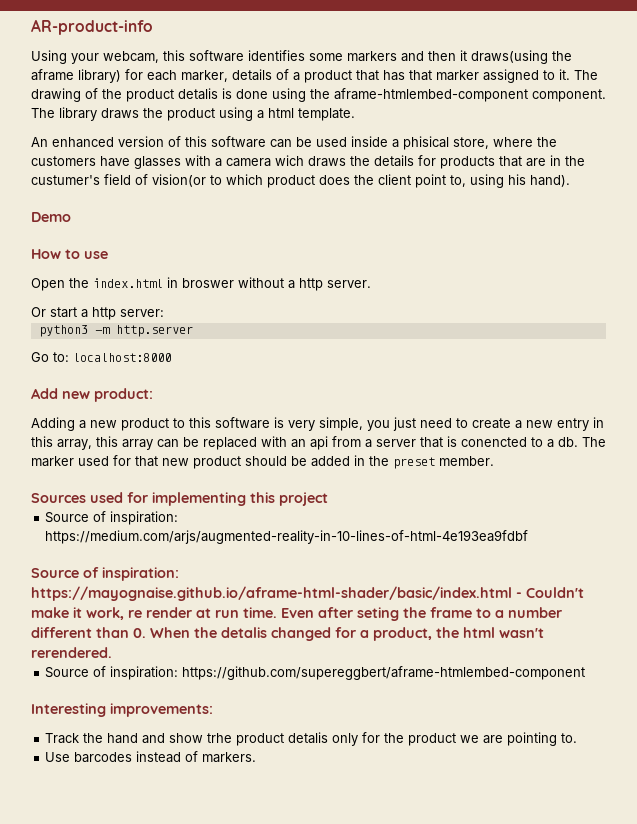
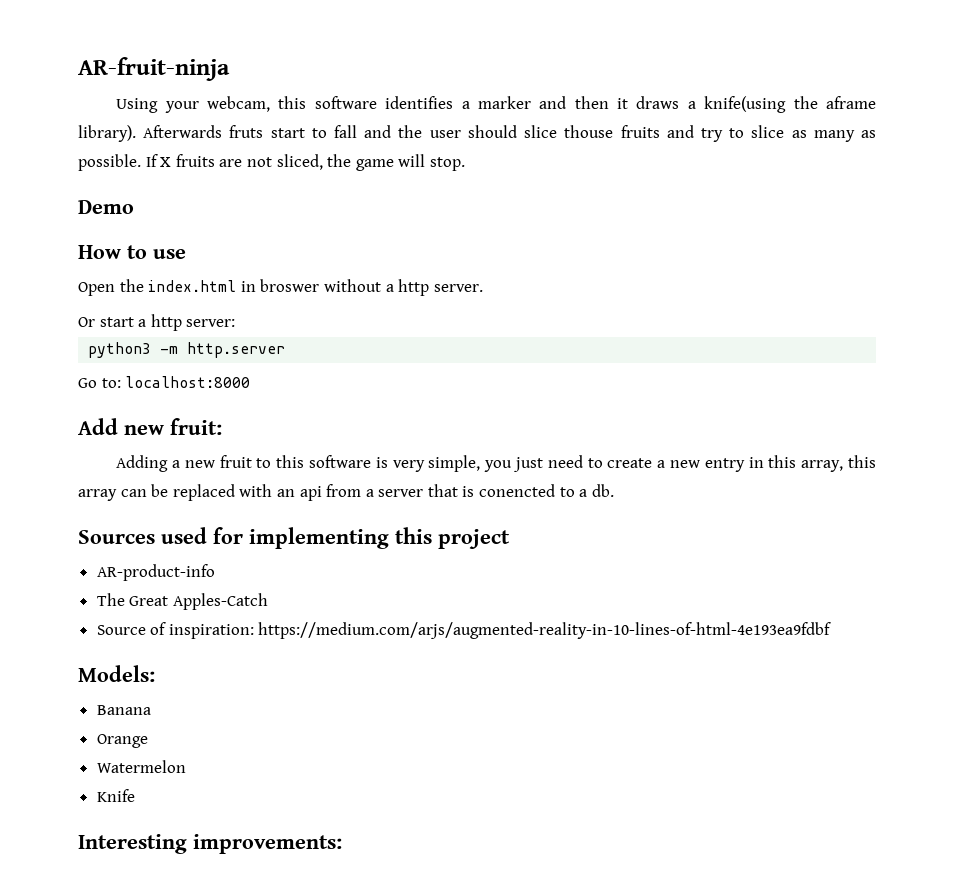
- AR-product-info
+ AR-fruit-ninja
- Using your webcam, this software identifies some markers and then it draws(using the aframe library) for each marker, details of a product that has that marker assigned to it. The drawing of the product detalis is done using the aframe-htmlembed-component component. The library draws the product using a html template.
- An enhanced version of this software can be used inside a phisical store, where the customers have glasses with a camera wich draws the details for products that are in the custumer's field of vision(or to which product does the client point to, using his hand).
+ Using your webcam, this software identifies a marker and then it draws a knife(using the aframe library). Afterwards fruts start to fall and the user should slice thouse fruits and try to slice as many as possible. If X fruits are not sliced, the game will stop.
- Add new product:
+ Add new fruit:
- Adding a new product to this software is very simple, you just need to create a new entry in this array, this array can be replaced with an api from a server that is conencted to a db. The marker used for that new product should be added in the preset member.
+ Adding a new fruit to this software is very simple, you just need to create a new entry in this array, this array can be replaced with an api from a server that is conencted to a db.
+ AR-product-info
+ The Great Apples-Catch
- Source of inspiration: https://mayognaise.github.io/aframe-html-shader/basic/index.html - Couldn't make it work, re render at run time. Even after seting the frame to a number different than 0. When the detalis changed for a product, the html wasn't rerendered.
- Source of inspiration: https://github.com/supereggbert/aframe-htmlembed-component
+ Models:
+ Banana
+ Orange
+ Watermelon
+ Knife
  Interesting improvements:
- Track the hand and show trhe product detalis only for the product we are pointing to.
- Use barcodes instead of markers.

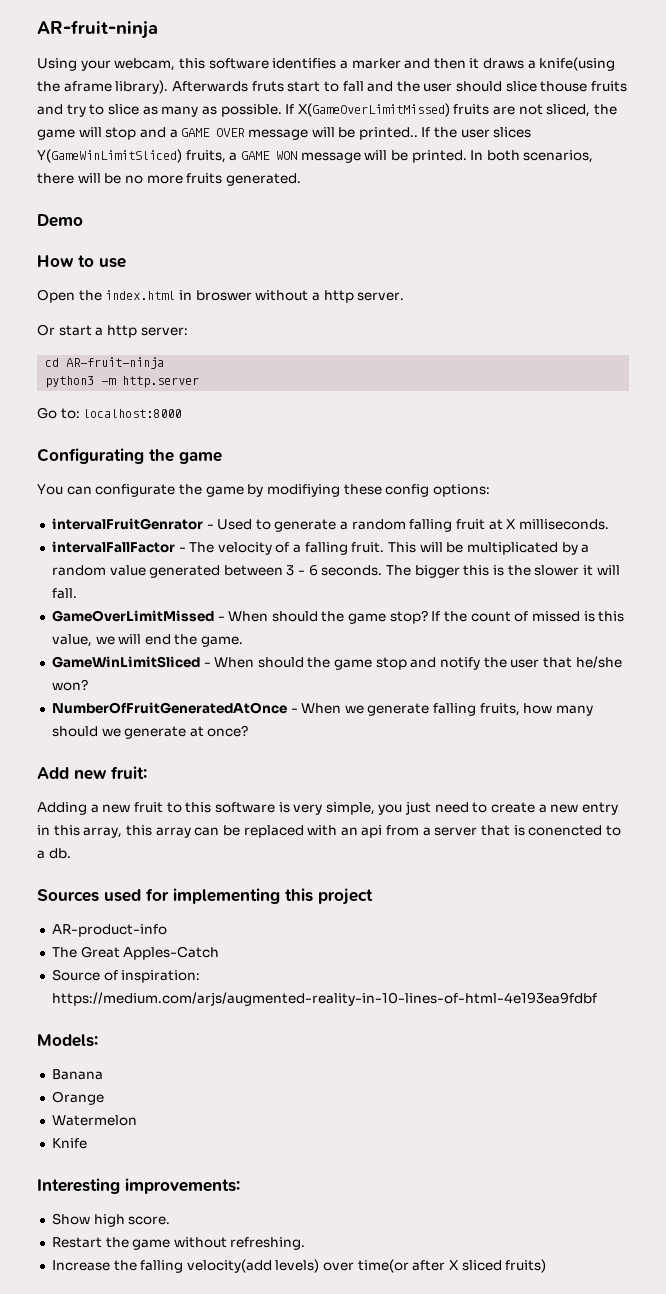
- If X fruits are not sliced, the game will stop.
+ If X(GameOverLimitMissed) fruits are not sliced, the game will stop and a GAME OVER message will be printed.. If the user slices Y(GameWinLimitSliced) fruits, a GAME WON message will be printed. In both scenarios, there will be no more fruits generated.
+ cd AR-fruit-ninja
+ Configurating the game
+ You can configurate the game by modifiying these config options:
+ intervalFruitGenrator - Used to generate a random falling fruit at X milliseconds.
+ intervalFallFactor - The velocity of a falling fruit. This will be multiplicated by a random value generated between 3 - 6 seconds. The bigger this is the slower it will fall.
+ GameOverLimitMissed - When should the game stop? If the count of missed is this value, we will end the game.
+ GameWinLimitSliced - When should the game stop and notify the user that he/she won?
+ NumberOfFruitGeneratedAtOnce - When we generate falling fruits, how many should we generate at once?
+ Show high score.
+ Restart the game without refreshing.
+ Increase the falling velocity(add levels) over time(or after X sliced fruits)

